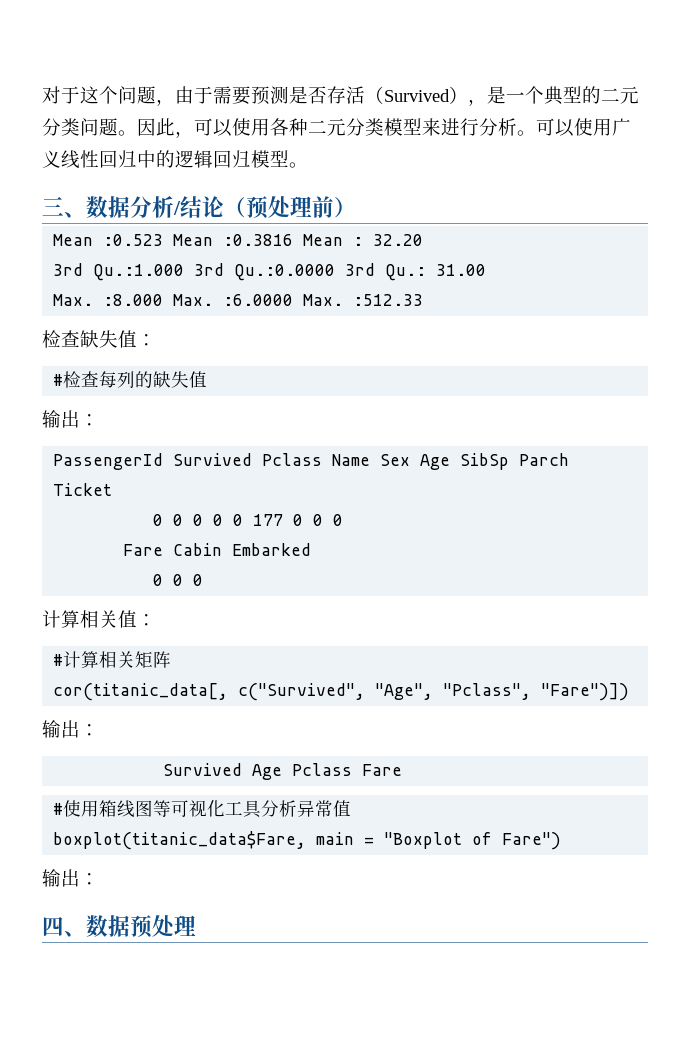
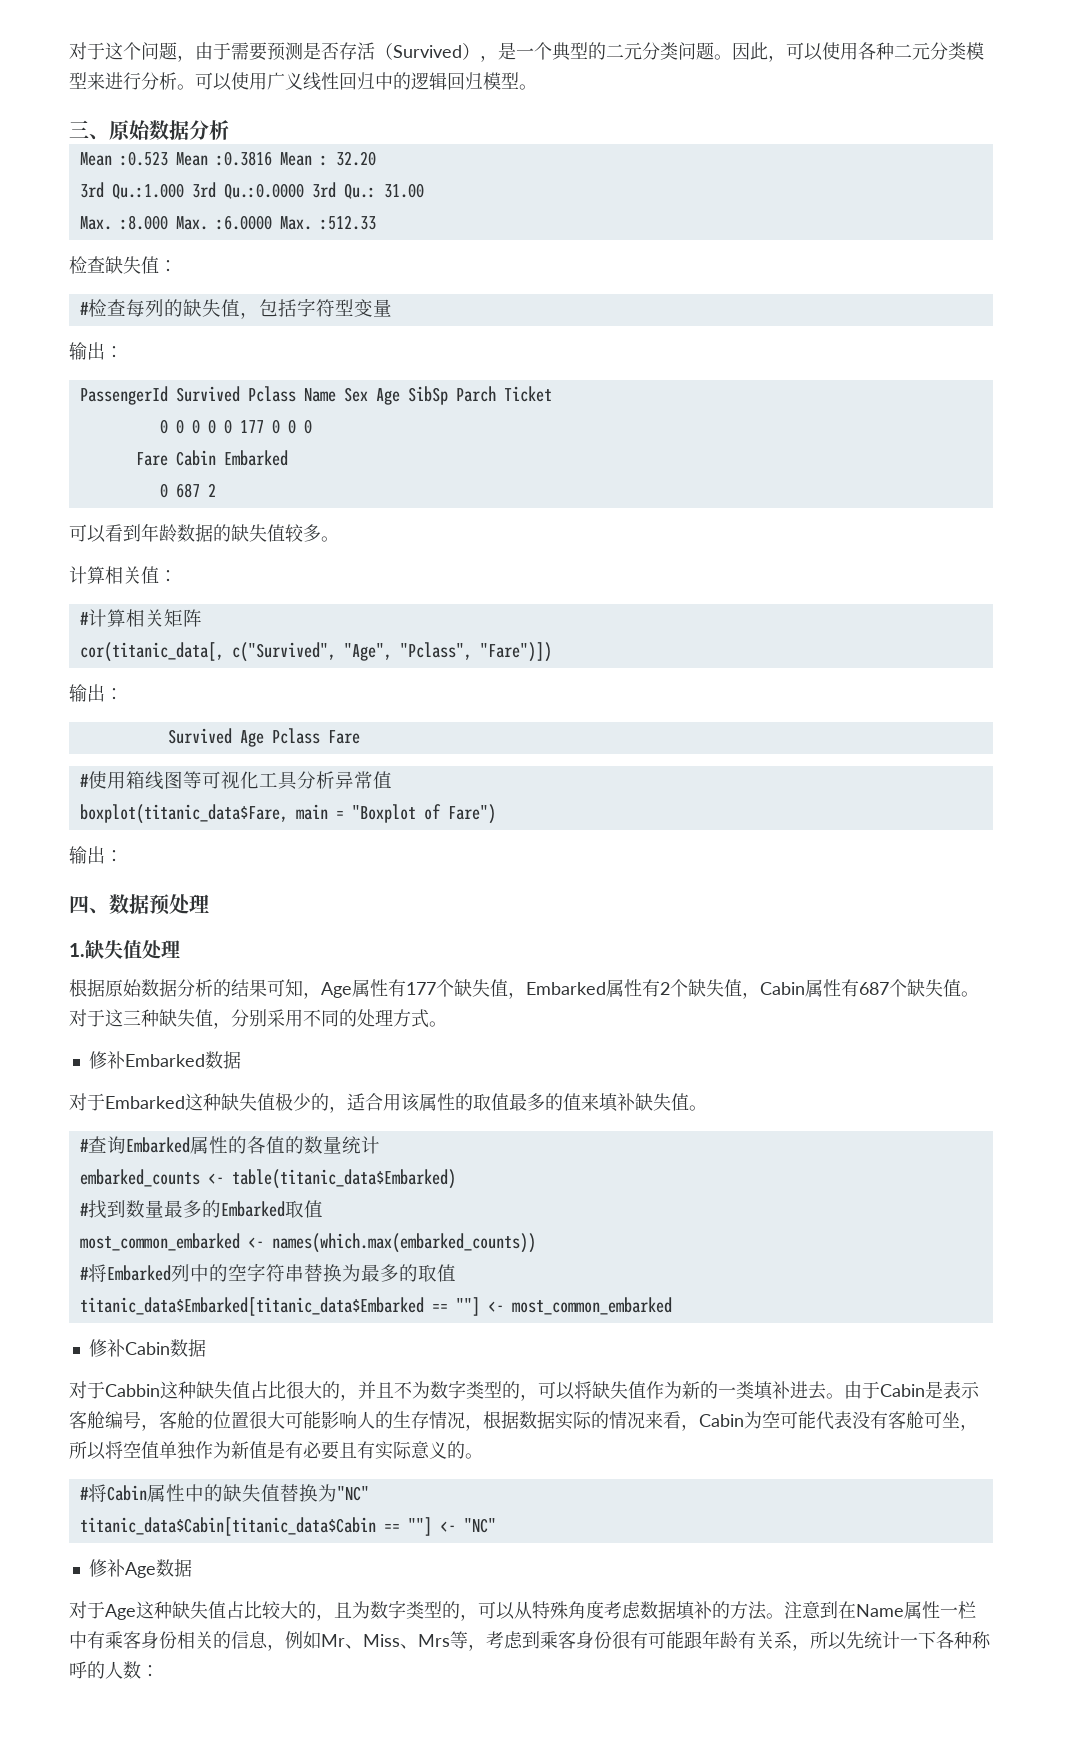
- 三、数据分析/结论（预处理前）
+ 三、原始数据分析
- #检查每列的缺失值
+ #检查每列的缺失值，包括字符型变量
  Fare Cabin Embarked
- 0 0 0
+ 0 687 2
+ 可以看到年龄数据的缺失值较多。
+ 1.缺失值处理
+ 根据原始数据分析的结果可知，Age属性有177个缺失值，Embarked属性有2个缺失值，Cabin属性有687个缺失值。对于这三种缺失值，分别采用不同的处理方式。
+ 修补Embarked数据
+ 对于Embarked这种缺失值极少的，适合用该属性的取值最多的值来填补缺失值。
+ #查询Embarked属性的各值的数量统计
+ embarked_counts <- table(titanic_data$Embarked)
+ #找到数量最多的Embarked取值
+ most_common_embarked <- names(which.max(embarked_counts))
+ #将Embarked列中的空字符串替换为最多的取值
+ titanic_data$Embarked[titanic_data$Embarked == ""] <- most_common_embarked
+ 修补Cabin数据
+ 对于Cabbin这种缺失值占比很大的，并且不为数字类型的，可以将缺失值作为新的一类填补进去。由于Cabin是表示客舱编号，客舱的位置很大可能影响人的生存情况，根据数据实际的情况来看，Cabin为空可能代表没有客舱可坐，所以将空值单独作为新值是有必要且有实际意义的。
+ #将Cabin属性中的缺失值替换为"NC"
+ titanic_data$Cabin[titanic_data$Cabin == ""] <- "NC"
+ 修补Age数据
+ 对于Age这种缺失值占比较大的，且为数字类型的，可以从特殊角度考虑数据填补的方法。注意到在Name属性一栏中有乘客身份相关的信息，例如Mr、Miss、Mrs等，考虑到乘客身份很有可能跟年龄有关系，所以先统计一下各种称呼的人数：

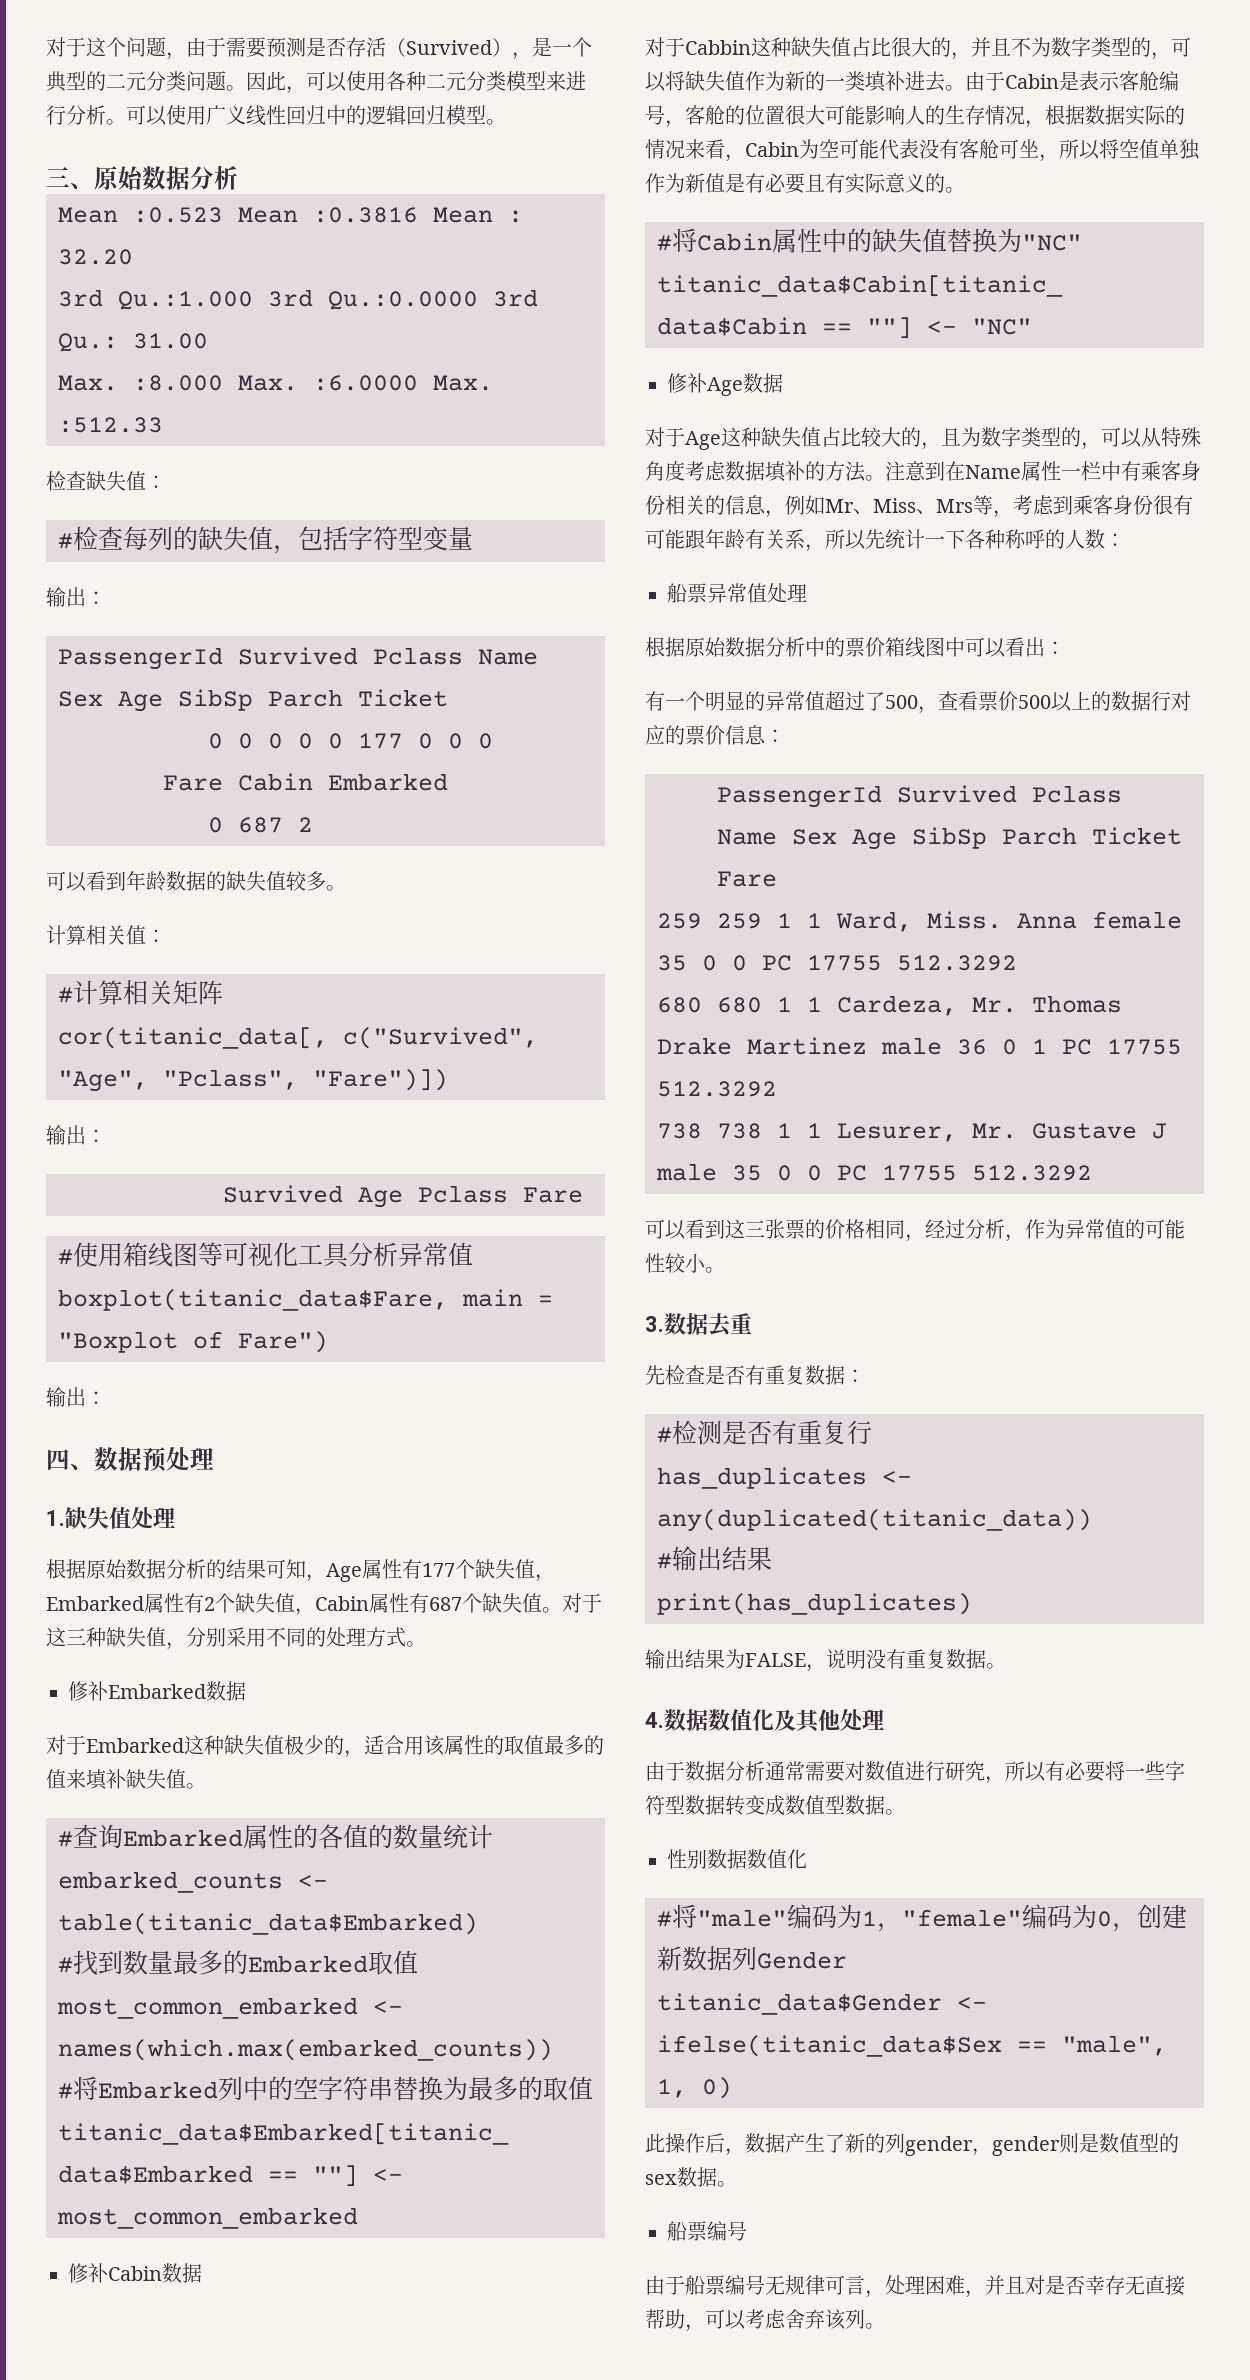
+ 船票异常值处理
+ 根据原始数据分析中的票价箱线图中可以看出：
+ 有一个明显的异常值超过了500，查看票价500以上的数据行对应的票价信息：
+ PassengerId Survived Pclass Name Sex Age SibSp Parch Ticket Fare
+ 259 259 1 1 Ward, Miss. Anna female 35 0 0 PC 17755 512.3292
+ 680 680 1 1 Cardeza, Mr. Thomas Drake Martinez male 36 0 1 PC 17755 512.3292
+ 738 738 1 1 Lesurer, Mr. Gustave J male 35 0 0 PC 17755 512.3292
+ 可以看到这三张票的价格相同，经过分析，作为异常值的可能性较小。
+ 3.数据去重
+ 先检查是否有重复数据：
+ #检测是否有重复行
+ has_duplicates <- any(duplicated(titanic_data))
+ #输出结果
+ print(has_duplicates)
+ 输出结果为FALSE，说明没有重复数据。
+ 4.数据数值化及其他处理
+ 由于数据分析通常需要对数值进行研究，所以有必要将一些字符型数据转变成数值型数据。
+ 性别数据数值化
+ #将"male"编码为1，"female"编码为0，创建新数据列Gender
+ titanic_data$Gender <- ifelse(titanic_data$Sex == "male", 1, 0)
+ 此操作后，数据产生了新的列gender，gender则是数值型的sex数据。
+ 船票编号
+ 由于船票编号无规律可言，处理困难，并且对是否幸存无直接帮助，可以考虑舍弃该列。

